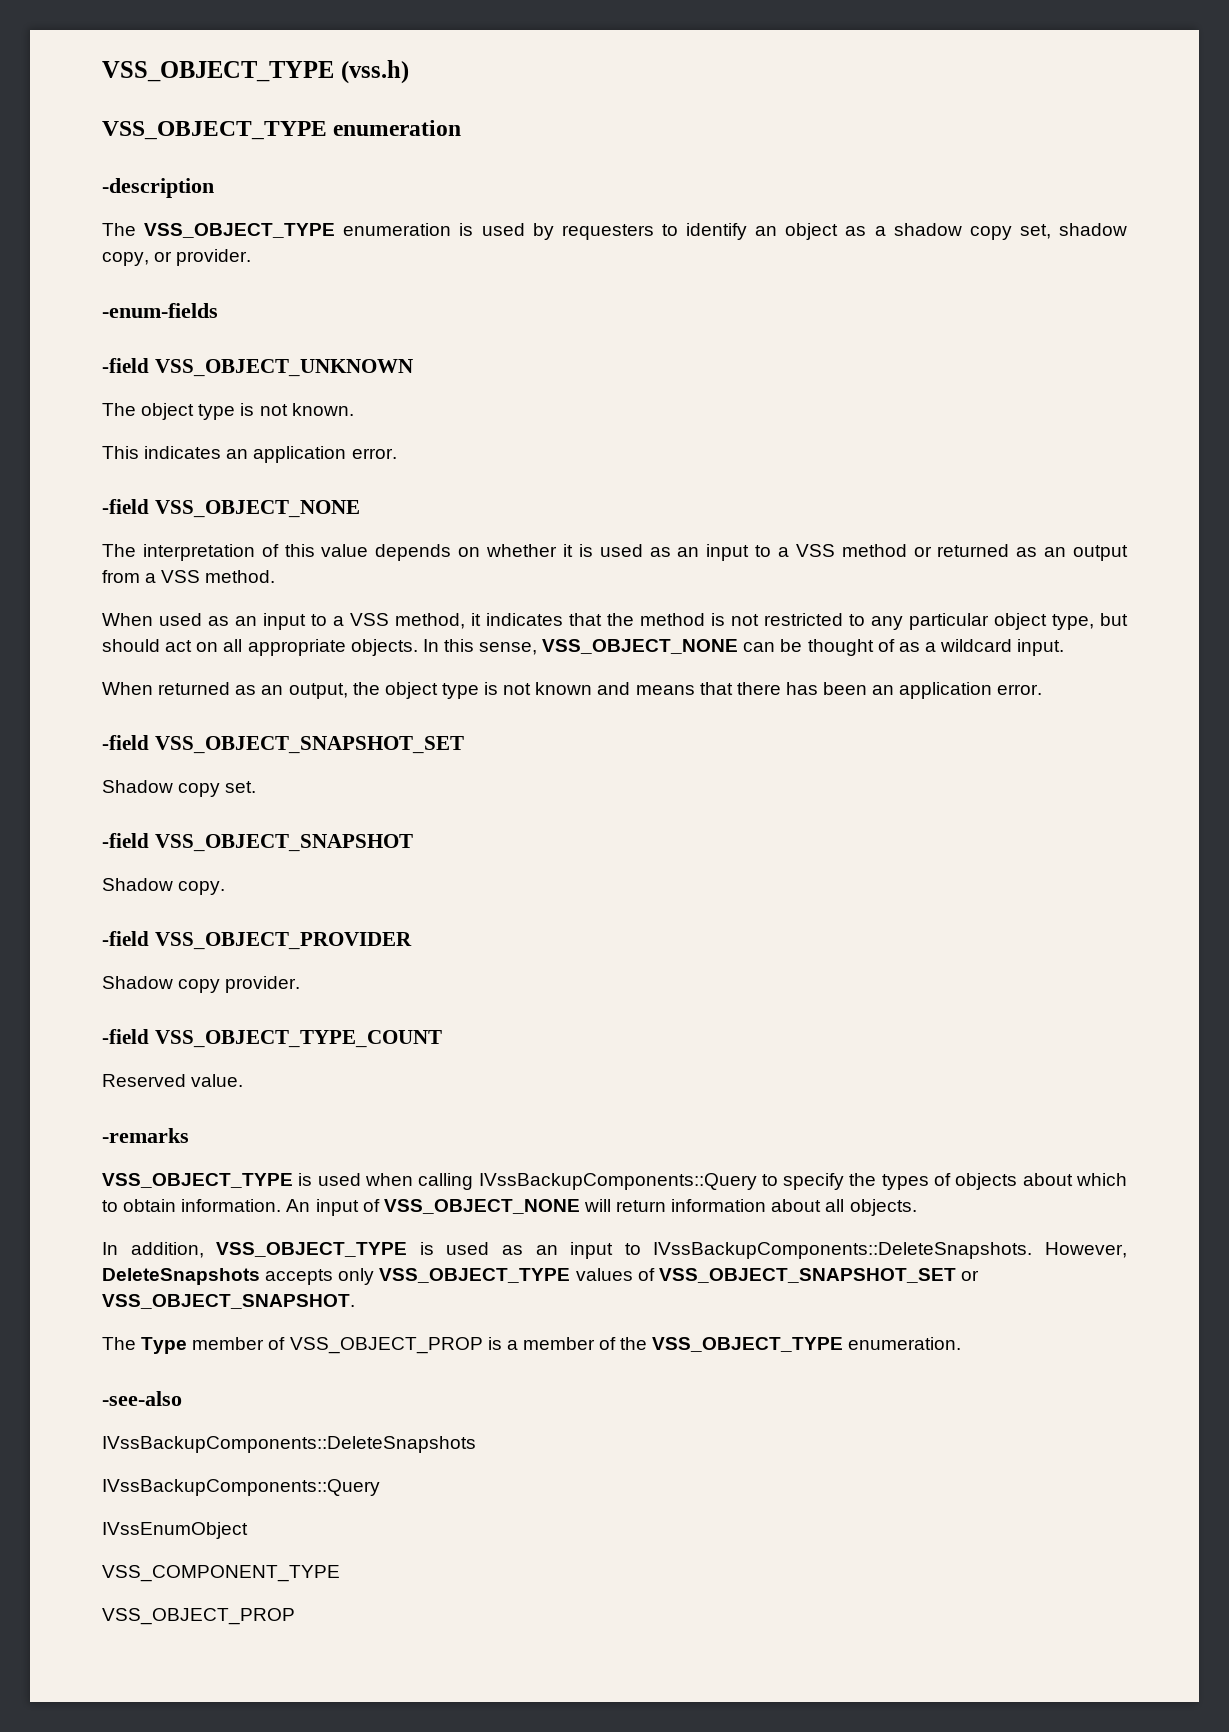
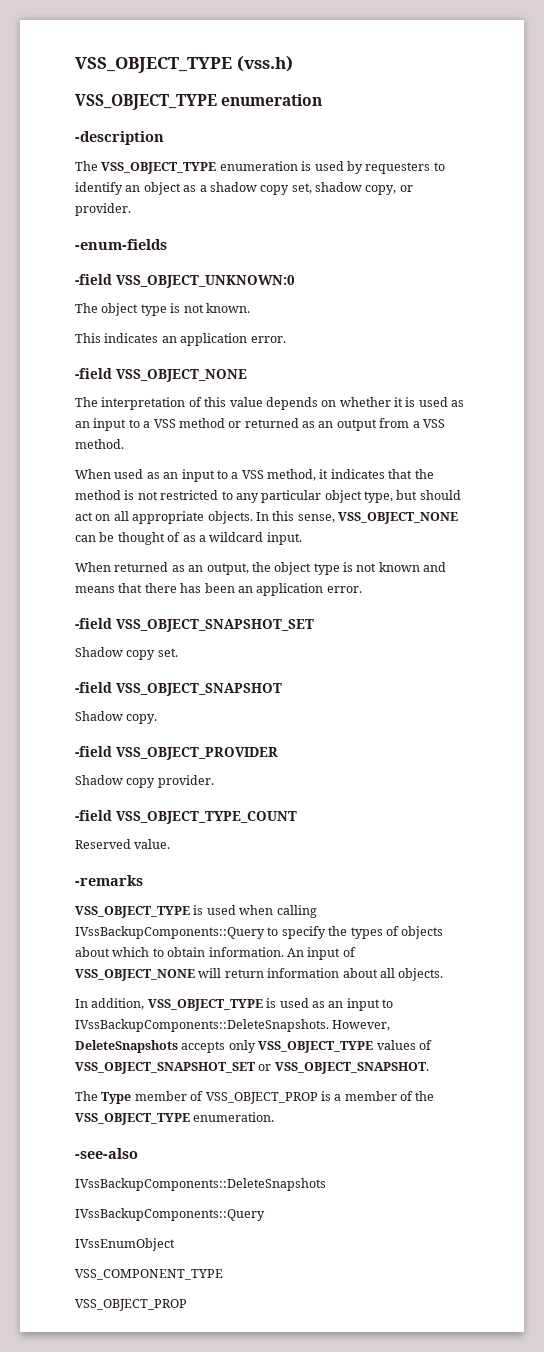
- -field VSS_OBJECT_UNKNOWN
+ -field VSS_OBJECT_UNKNOWN:0

